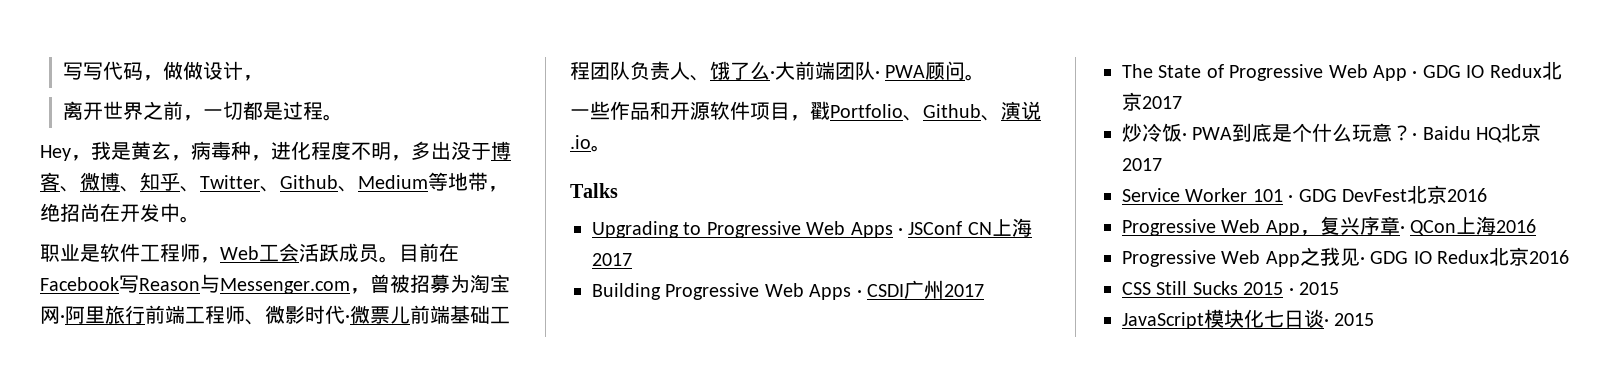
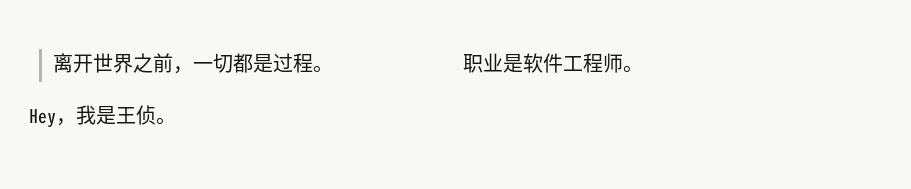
- 写写代码，做做设计，
- Hey，我是黄玄，病毒种，进化程度不明，多出没于博客、微博、知乎、Twitter、Github、Medium等地带，绝招尚在开发中。
+ Hey，我是王侦。
- 职业是软件工程师，Web工会活跃成员。目前在Facebook写Reason与Messenger.com，曾被招募为淘宝网·阿里旅行前端工程师、微影时代·微票儿前端基础工程团队负责人、饿了么·大前端团队· PWA顾问。
- 一些作品和开源软件项目，戳Portfolio、Github、演说.io。
- Talks
- Upgrading to Progressive Web Apps · JSConf CN上海2017
- Building Progressive Web Apps · CSDI广州2017
- The State of Progressive Web App · GDG IO Redux北京2017
- 炒冷饭· PWA到底是个什么玩意？· Baidu HQ北京2017
- Service Worker 101 · GDG DevFest北京2016
- Progressive Web App，复兴序章· QCon上海2016
- Progressive Web App之我见· GDG IO Redux北京2016
- CSS Still Sucks 2015 · 2015
- JavaScript模块化七日谈· 2015
+ 职业是软件工程师。

